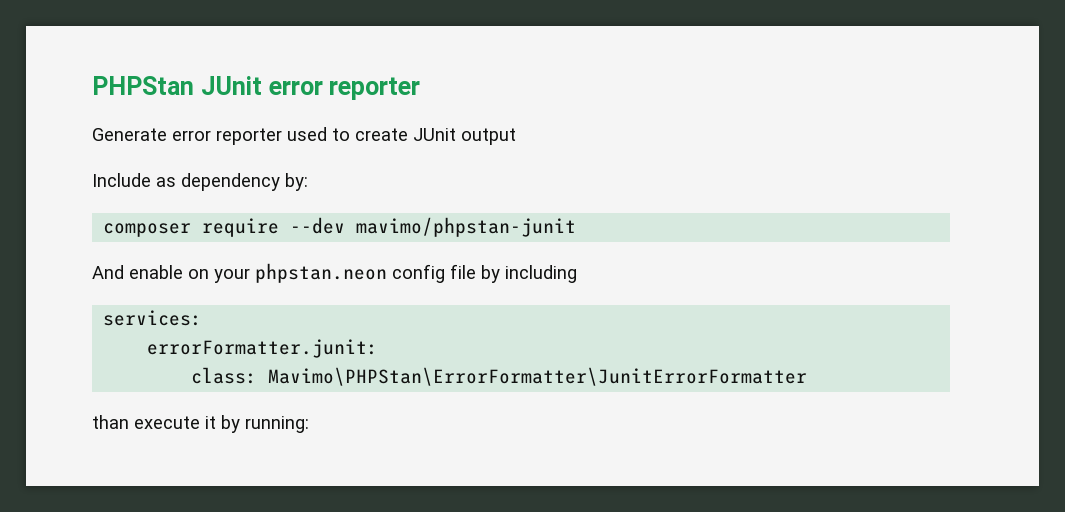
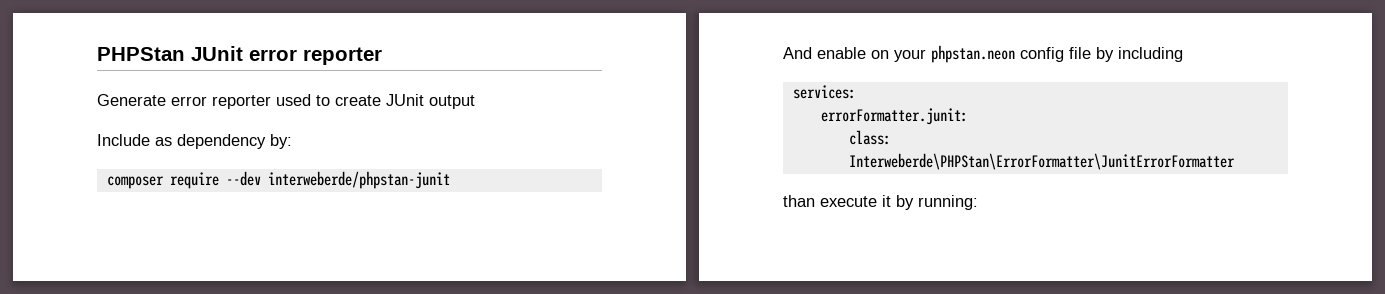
- composer require --dev mavimo/phpstan-junit
+ composer require --dev interweberde/phpstan-junit
- class: Mavimo\PHPStan\ErrorFormatter\JunitErrorFormatter
+ class: Interweberde\PHPStan\ErrorFormatter\JunitErrorFormatter

